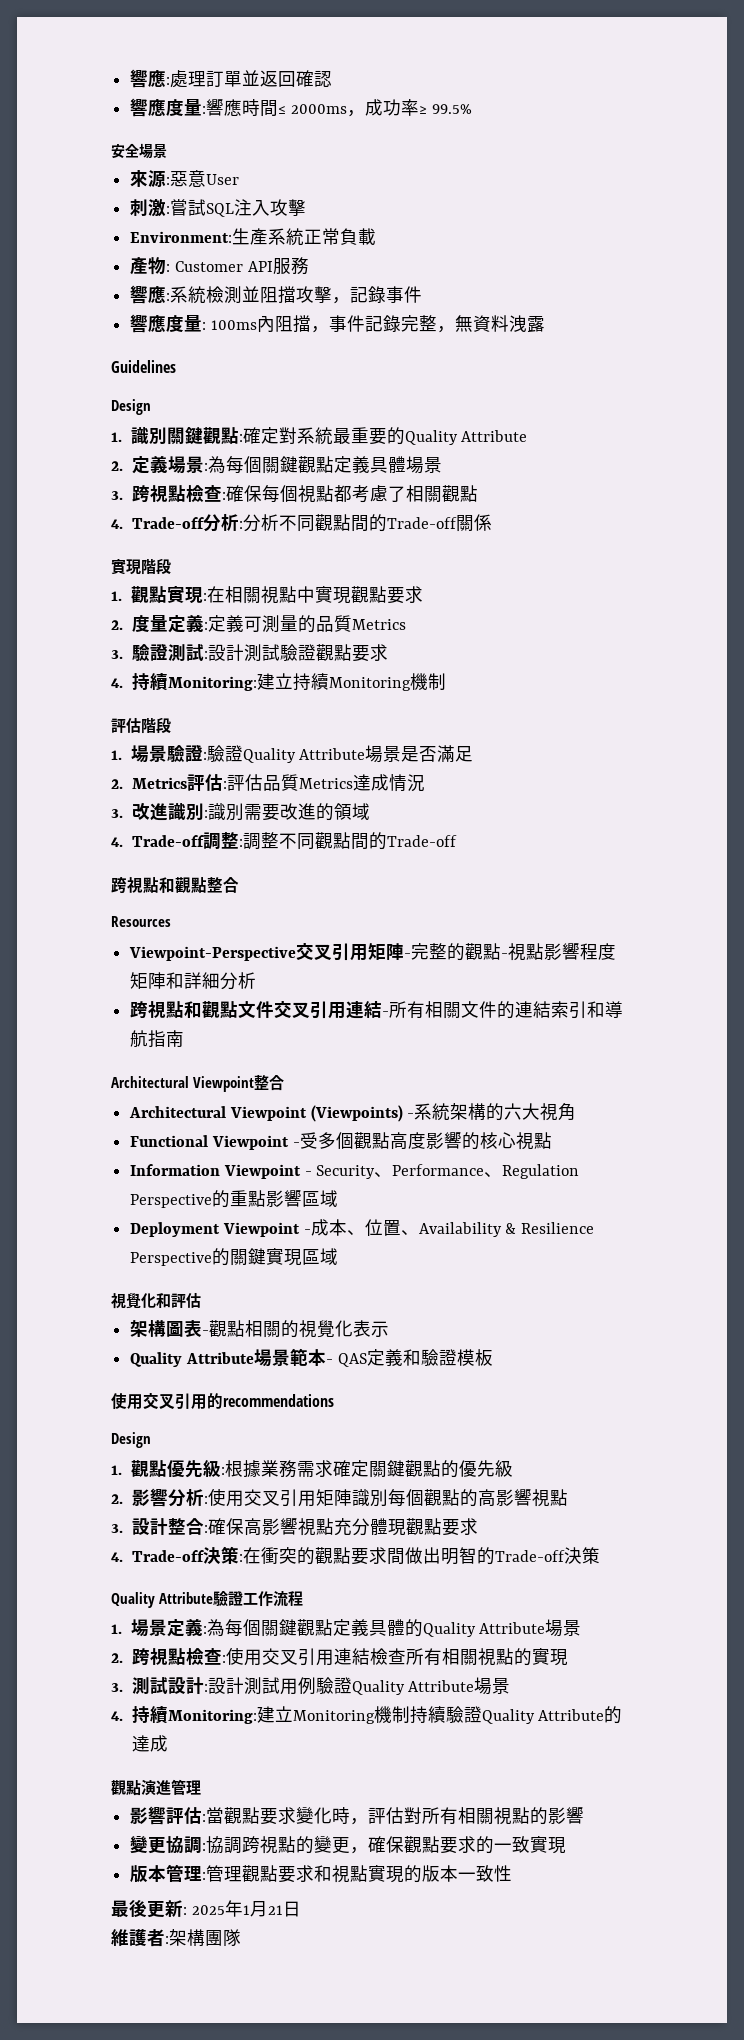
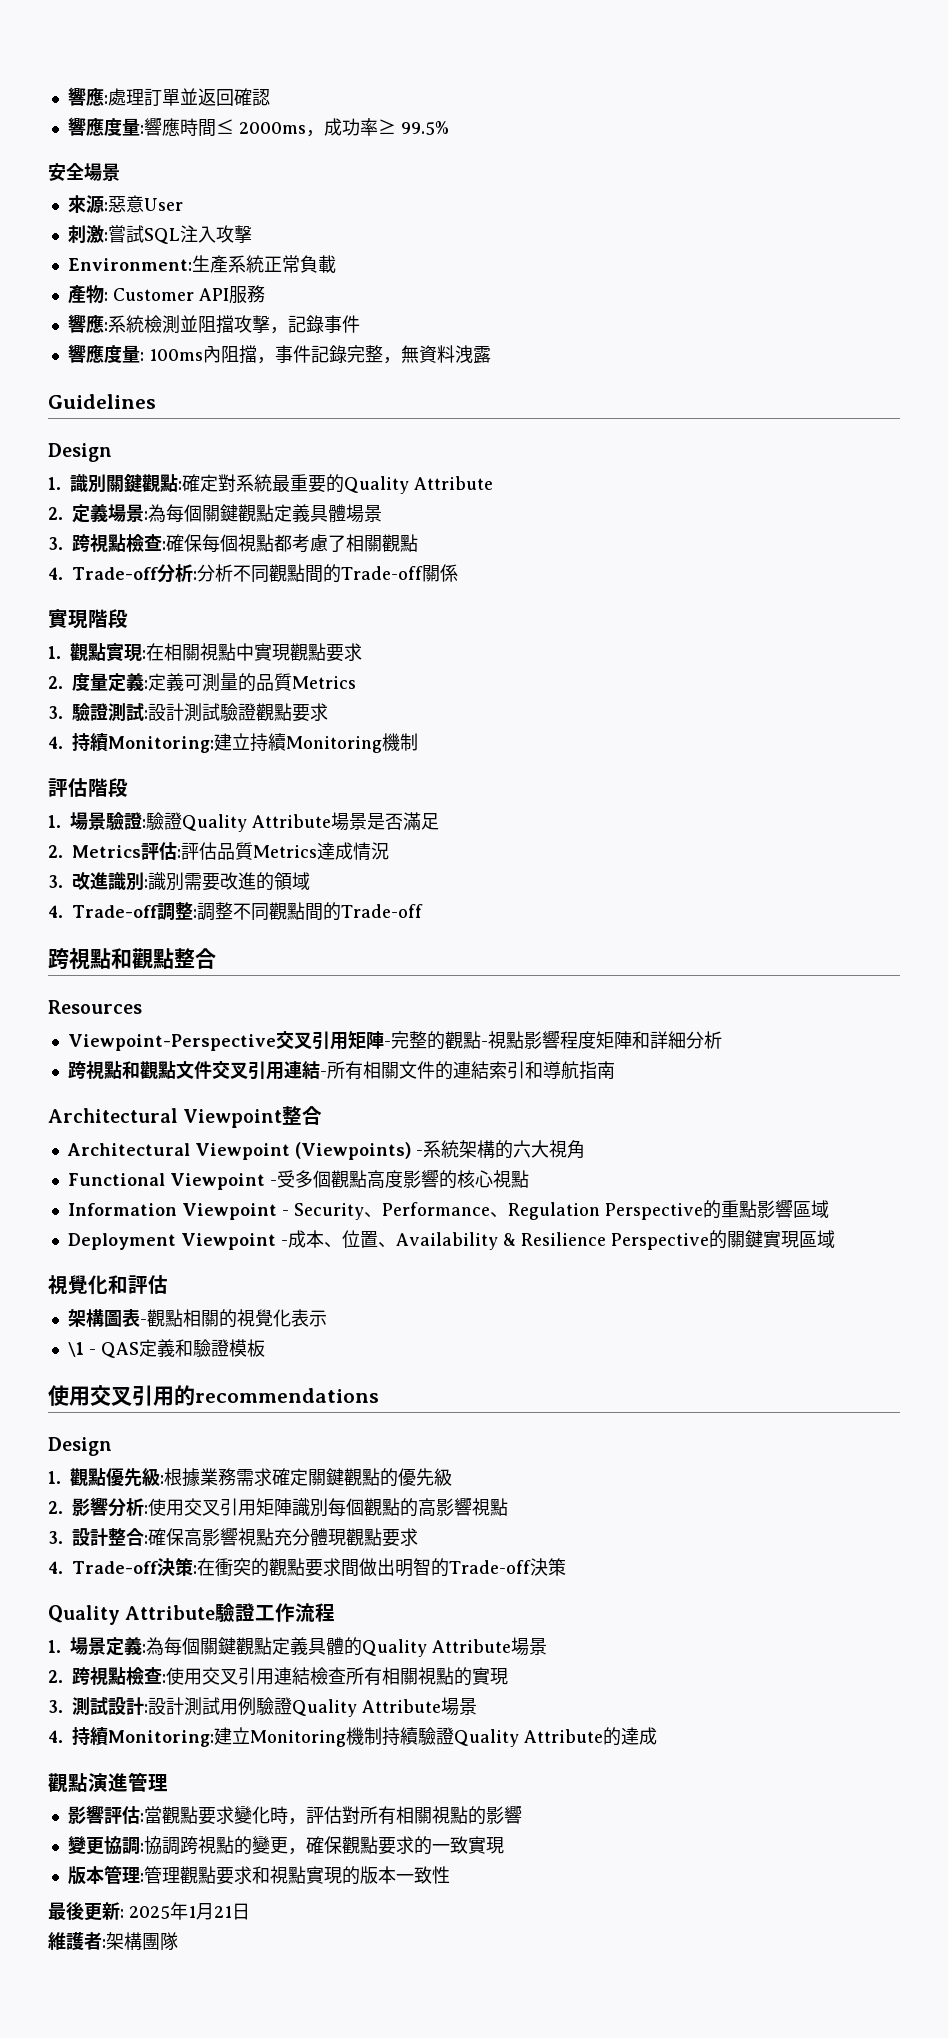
- Quality Attribute場景範本- QAS定義和驗證模板
+ \1 - QAS定義和驗證模板

